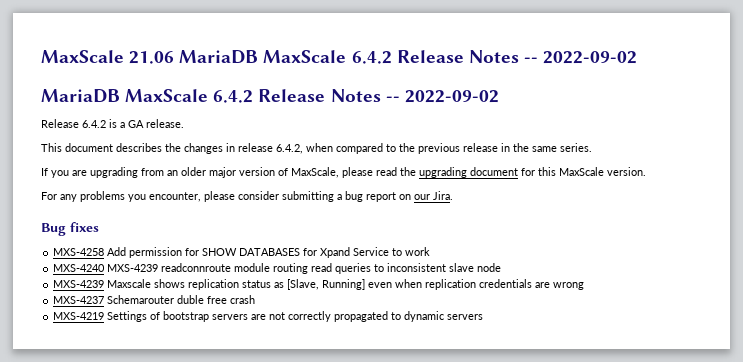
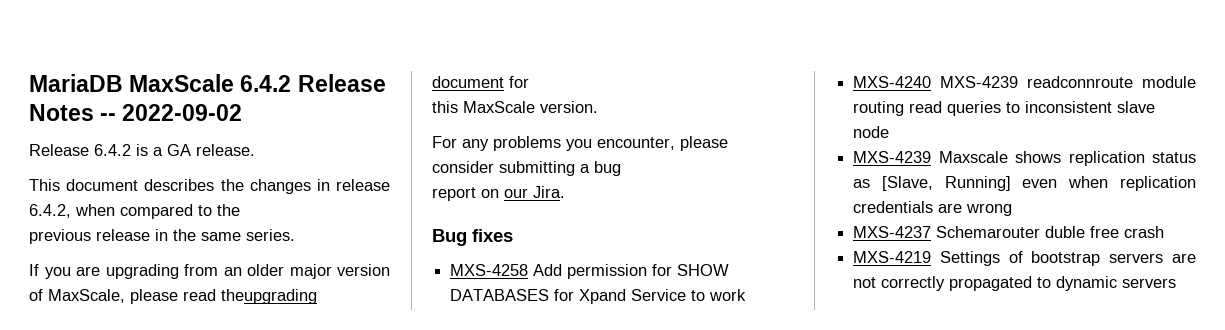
- MaxScale 21.06 MariaDB MaxScale 6.4.2 Release Notes -- 2022-09-02
- This document describes the changes in release 6.4.2, when compared to the previous release in the same series.
+ This document describes the changes in release 6.4.2, when compared to the
+ previous release in the same series.
- If you are upgrading from an older major version of MaxScale, please read the upgrading document for this MaxScale version.
+ If you are upgrading from an older major version of MaxScale, please read theupgrading document for
+ this MaxScale version.
- For any problems you encounter, please consider submitting a bug report on our Jira.
+ For any problems you encounter, please consider submitting a bug
+ report on our Jira.

